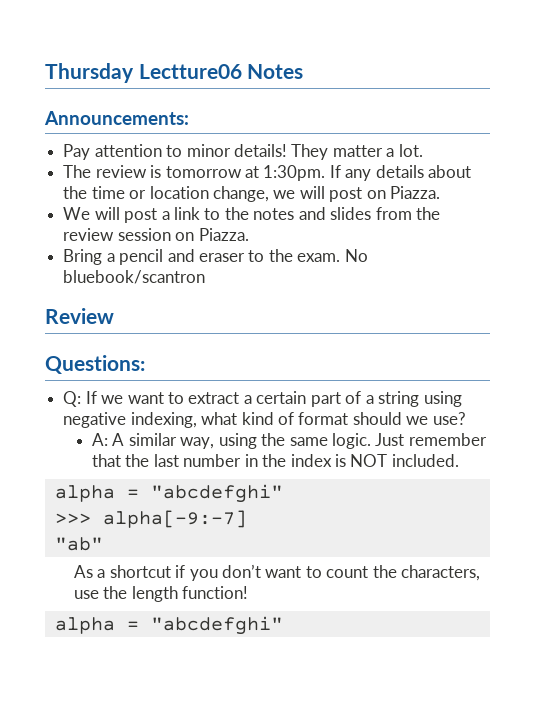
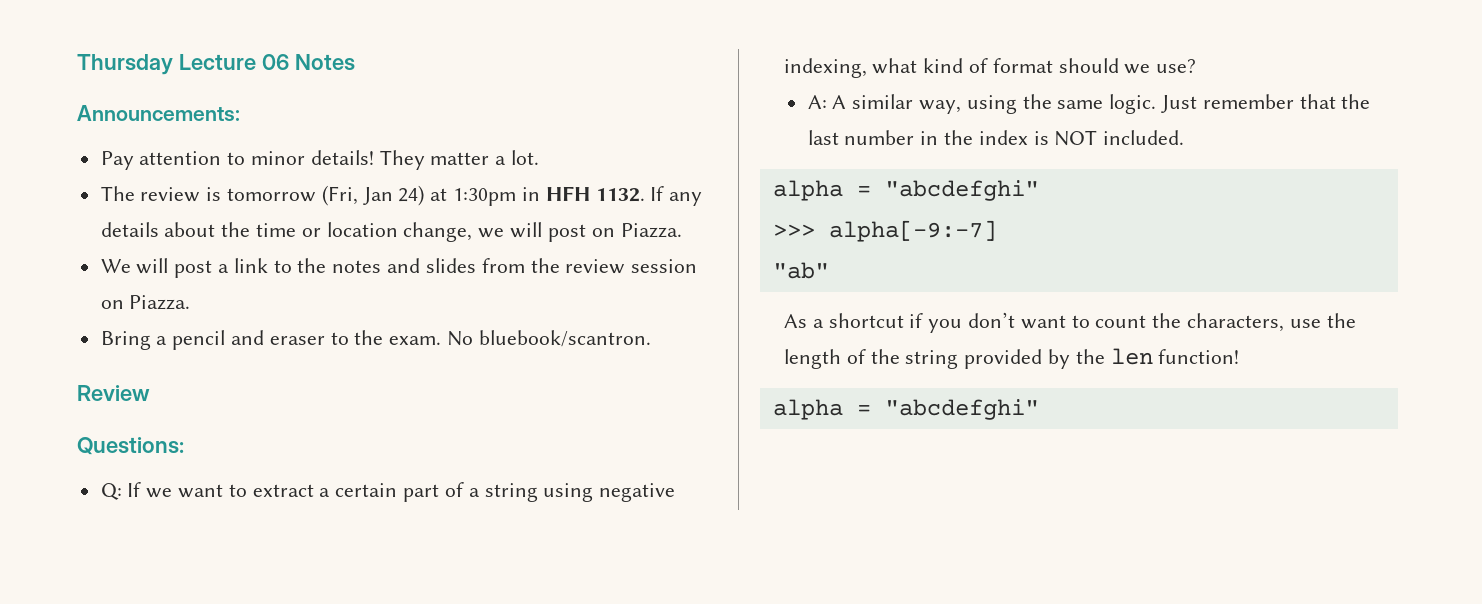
- Thursday Lectture06 Notes
+ Thursday Lecture 06 Notes
- The review is tomorrow at 1:30pm.
+ The review is tomorrow (Fri, Jan 24) at 1:30pm in HFH 1132.
- No bluebook/scantron
+ No bluebook/scantron.
- As a shortcut if you don’t want to count the characters, use the length function!
+ As a shortcut if you don’t want to count the characters, use the length of the string provided by the len function!

